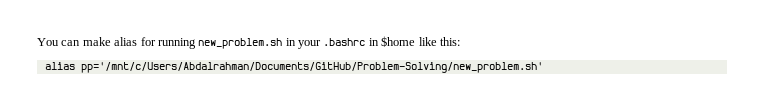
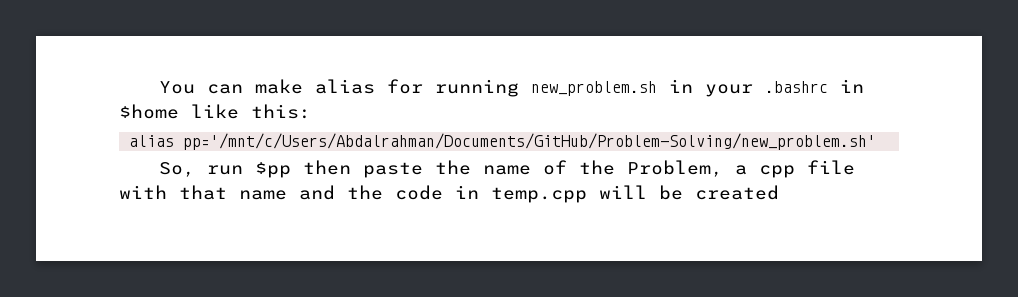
+ So, run $pp then paste the name of the Problem, a cpp file with that name and the code in temp.cpp will be created

